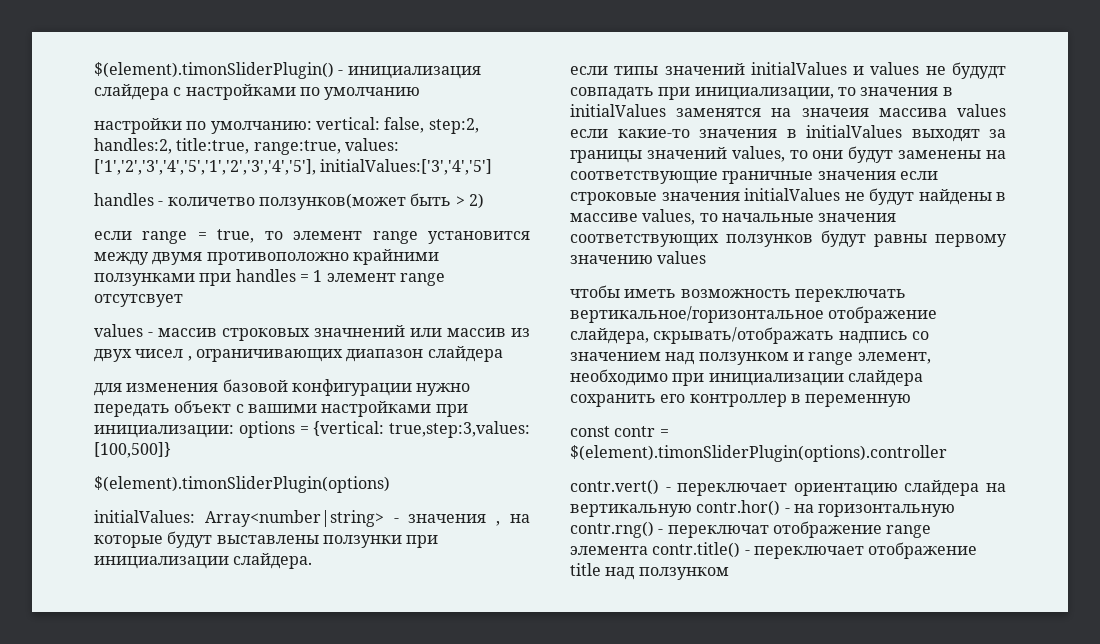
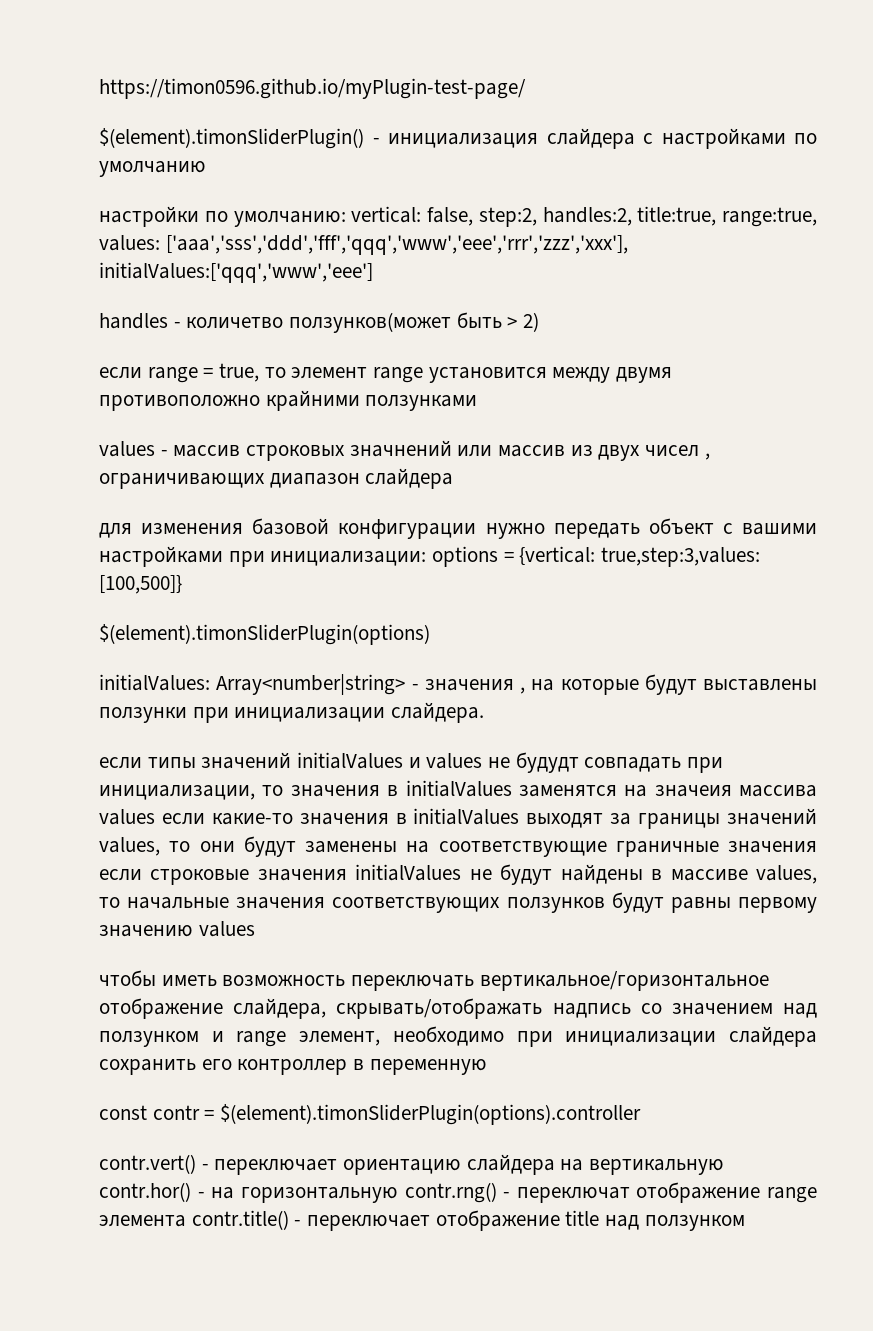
+ https://timon0596.github.io/myPlugin-test-page/
- настройки по умолчанию: vertical: false, step:2, handles:2, title:true, range:true, values: ['1','2','3','4','5','1','2','3','4','5'], initialValues:['3','4','5']
+ настройки по умолчанию: vertical: false, step:2, handles:2, title:true, range:true, values: ['aaa','sss','ddd','fff','qqq','www','eee','rrr','zzz','xxx'], initialValues:['qqq','www','eee']
- если range = true, то элемент range установится между двумя противоположно крайними ползунками при handles = 1 элемент range отсутсвует
+ если range = true, то элемент range установится между двумя противоположно крайними ползунками

